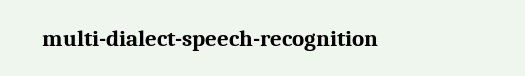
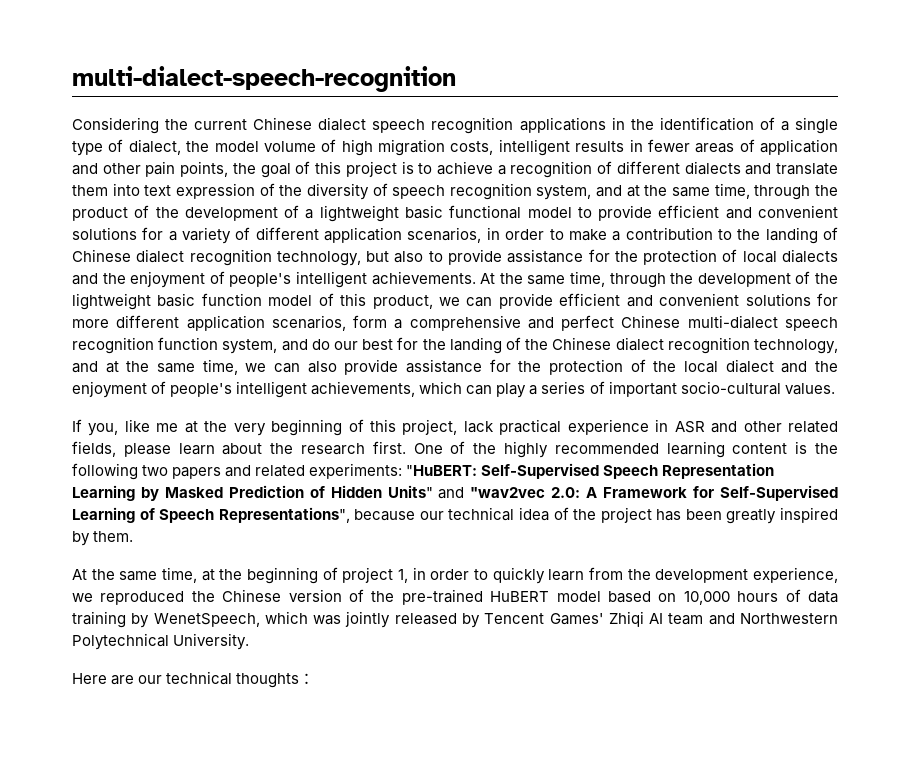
+ Considering the current Chinese dialect speech recognition applications in the identification of a single type of dialect, the model volume of high migration costs, intelligent results in fewer areas of application and other pain points, the goal of this project is to achieve a recognition of different dialects and translate them into text expression of the diversity of speech recognition system, and at the same time, through the product of the development of a lightweight basic functional model to provide efficient and convenient solutions for a variety of different application scenarios, in order to make a contribution to the landing of Chinese dialect recognition technology, but also to provide assistance for the protection of local dialects and the enjoyment of people's intelligent achievements. At the same time, through the development of the lightweight basic function model of this product, we can provide efficient and convenient solutions for more different application scenarios, form a comprehensive and perfect Chinese multi-dialect speech recognition function system, and do our best for the landing of the Chinese dialect recognition technology, and at the same time, we can also provide assistance for the protection of the local dialect and the enjoyment of people's intelligent achievements, which can play a series of important socio-cultural values.
+ If you, like me at the very beginning of this project, lack practical experience in ASR and other related fields, please learn about the research first. One of the highly recommended learning content is the following two papers and related experiments: "HuBERT: Self-Supervised Speech Representation Learning by Masked Prediction of Hidden Units" and "wav2vec 2.0: A Framework for Self-Supervised Learning of Speech Representations", because our technical idea of the project has been greatly inspired by them.
+ At the same time, at the beginning of project 1, in order to quickly learn from the development experience, we reproduced the Chinese version of the pre-trained HuBERT model based on 10,000 hours of data training by WenetSpeech, which was jointly released by Tencent Games' Zhiqi AI team and Northwestern Polytechnical University.
+ Here are our technical thoughts：

